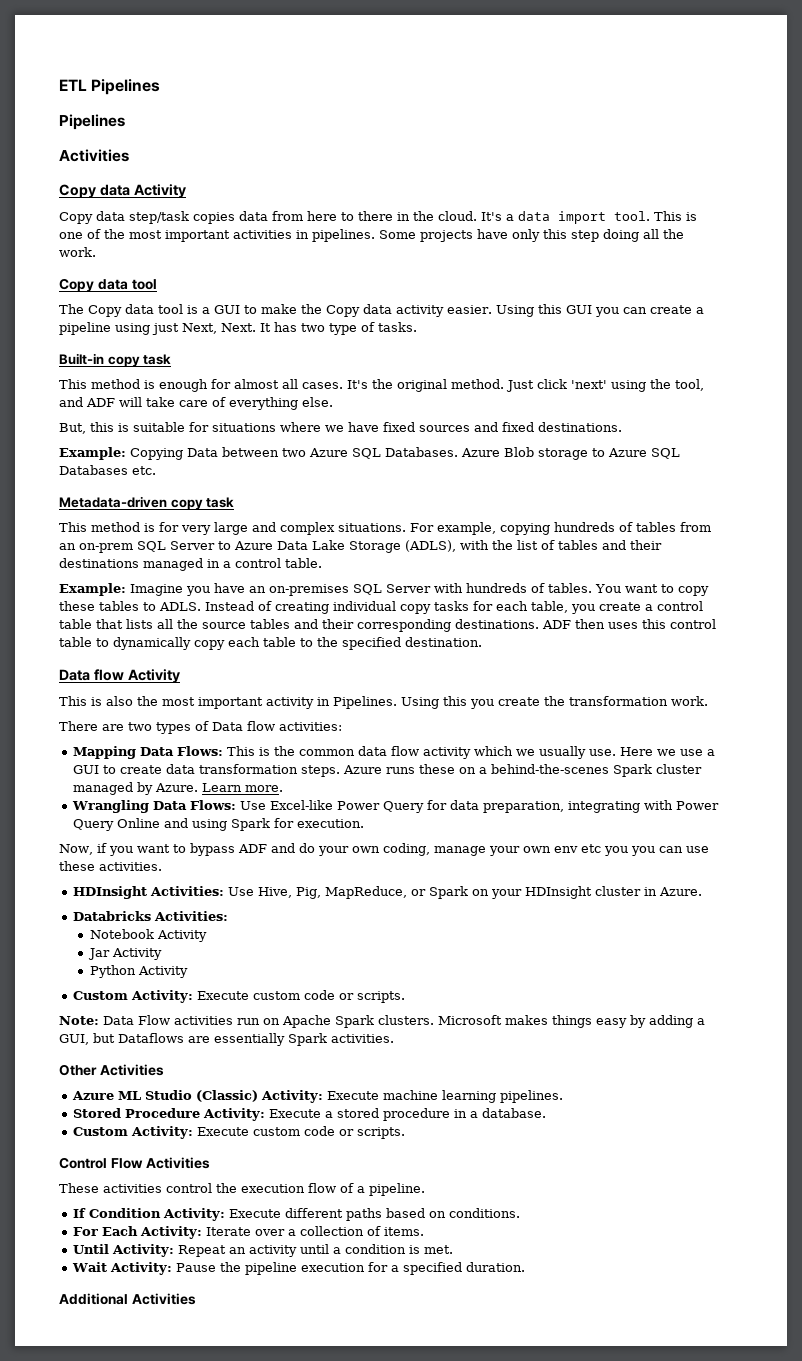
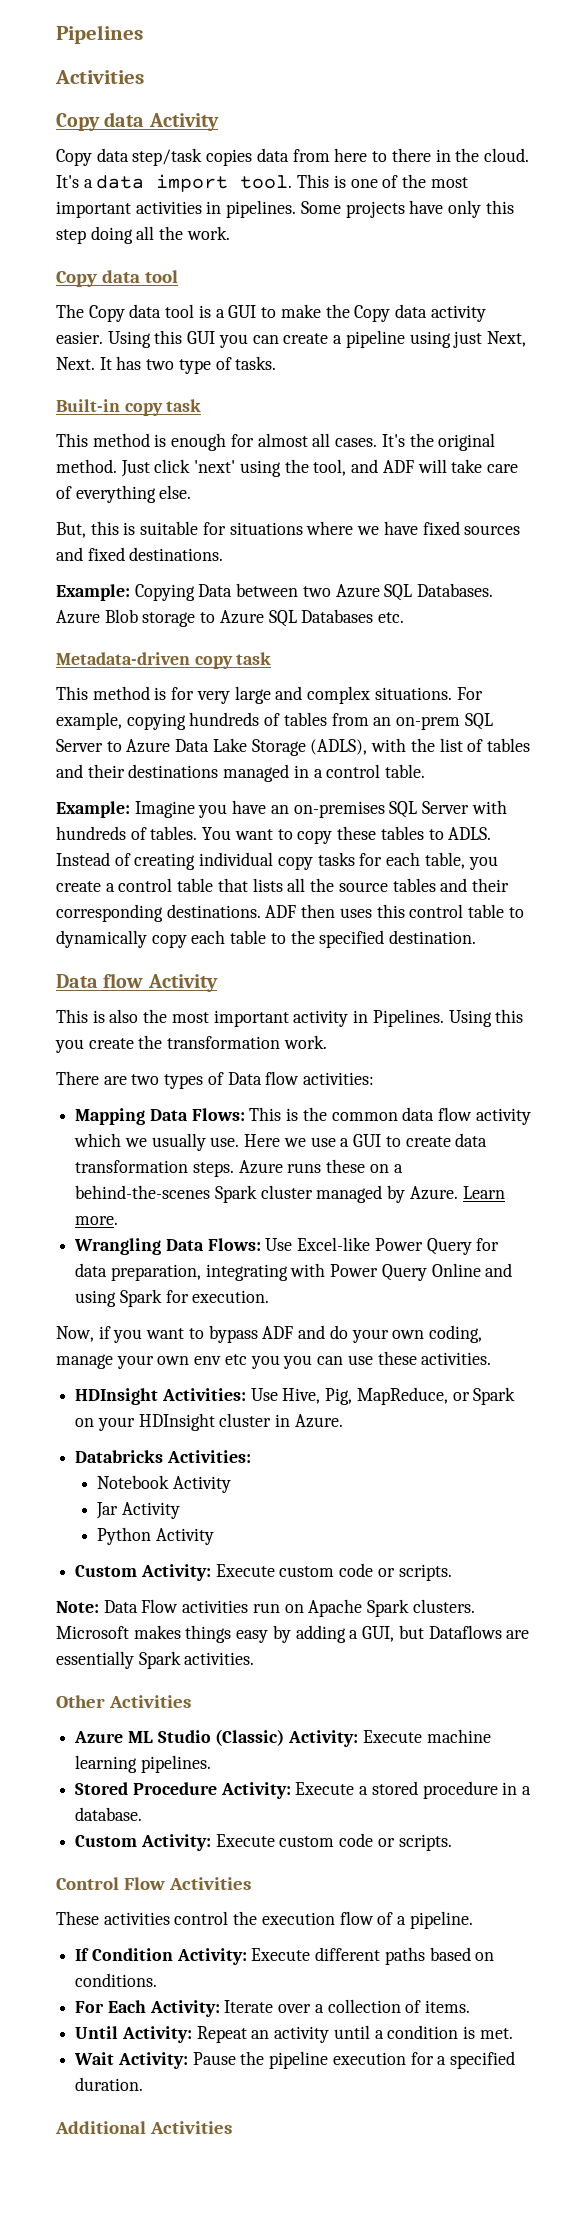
- ETL Pipelines

